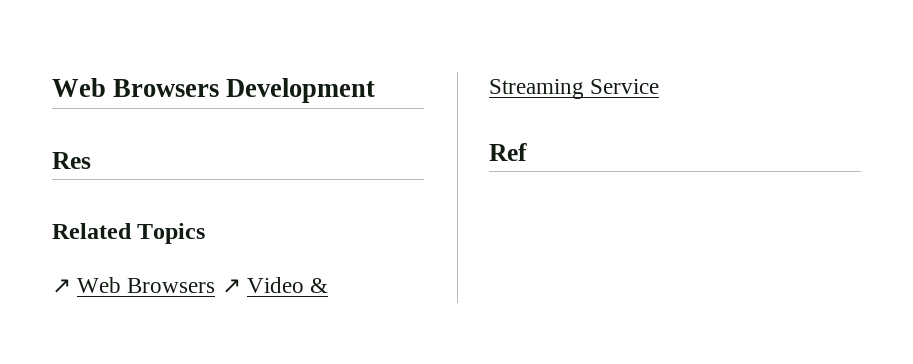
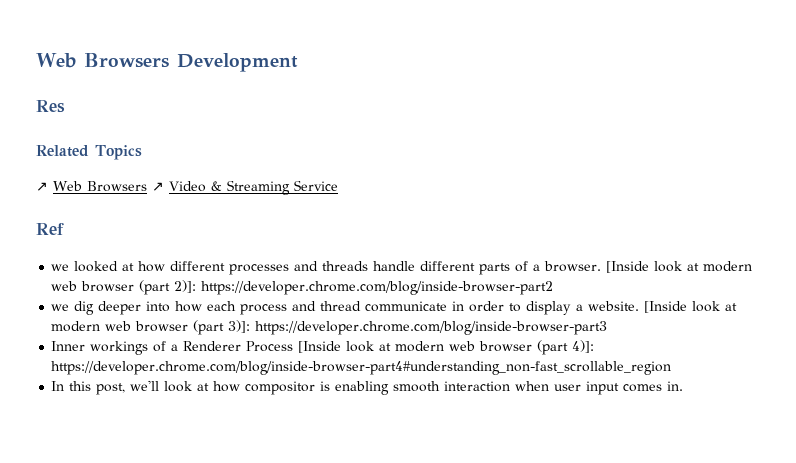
+ we looked at how different processes and threads handle different parts of a browser. [Inside look at modern web browser (part 2)]: https://developer.chrome.com/blog/inside-browser-part2
+ we dig deeper into how each process and thread communicate in order to display a website. [Inside look at modern web browser (part 3)]: https://developer.chrome.com/blog/inside-browser-part3
+ Inner workings of a Renderer Process [Inside look at modern web browser (part 4)]: https://developer.chrome.com/blog/inside-browser-part4#understanding_non-fast_scrollable_region
+ In this post, we'll look at how compositor is enabling smooth interaction when user input comes in.

